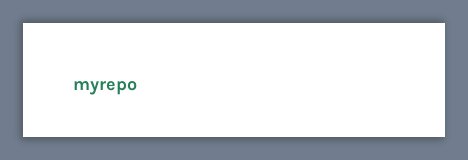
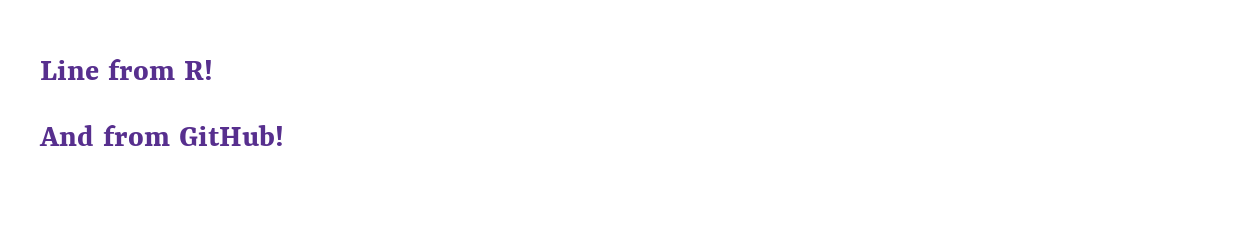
- myrepo
+ Line from R!
+ And from GitHub!

